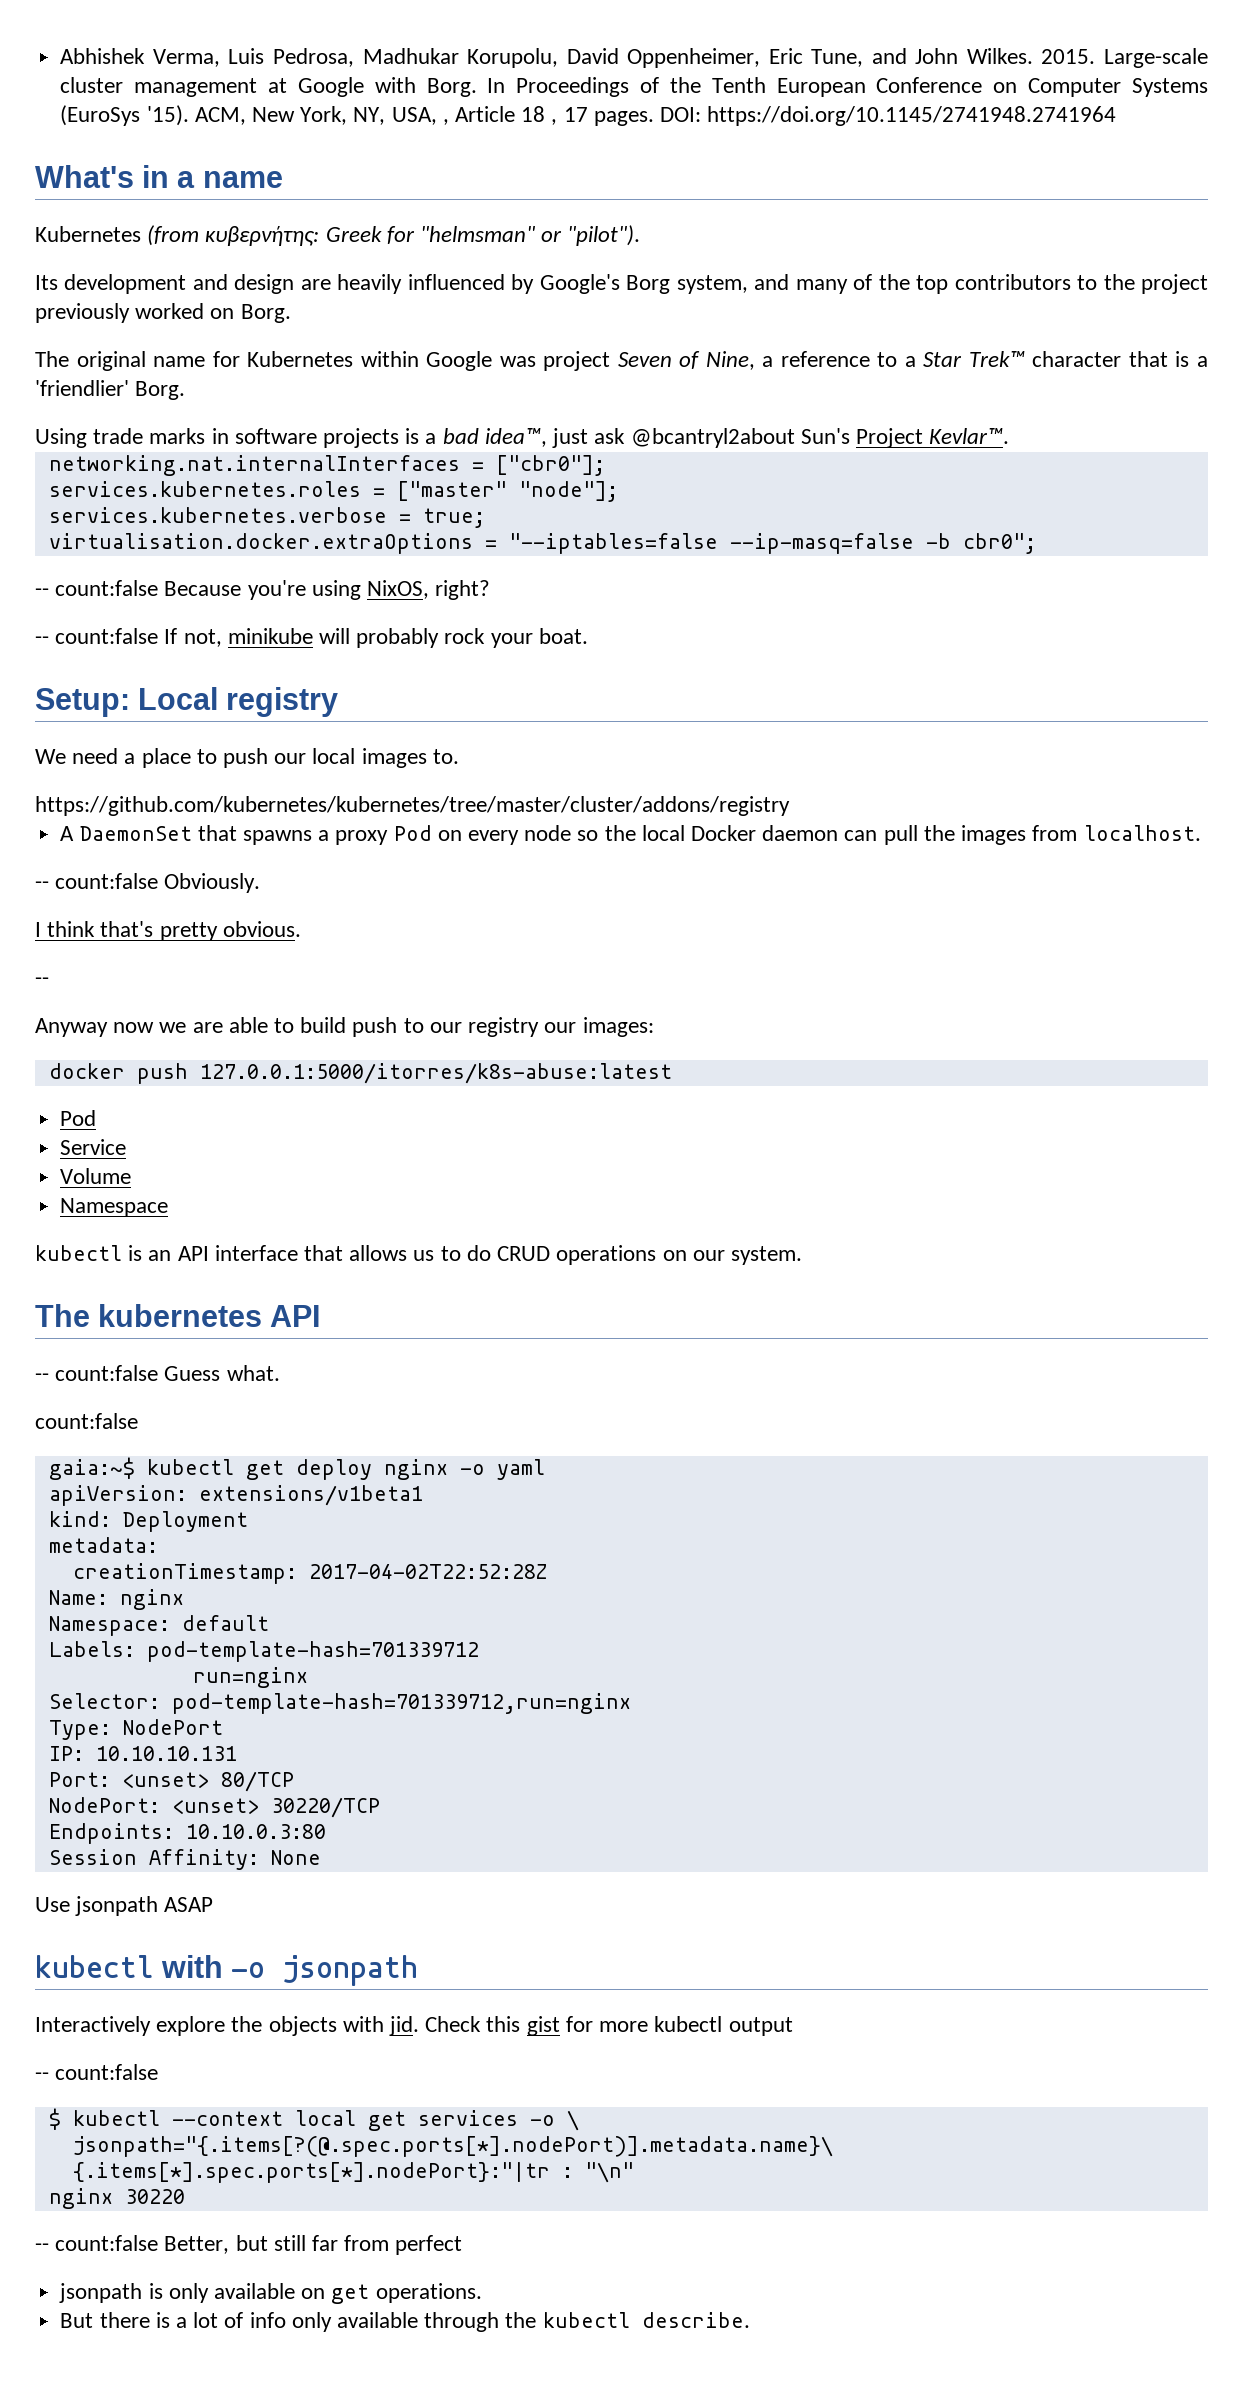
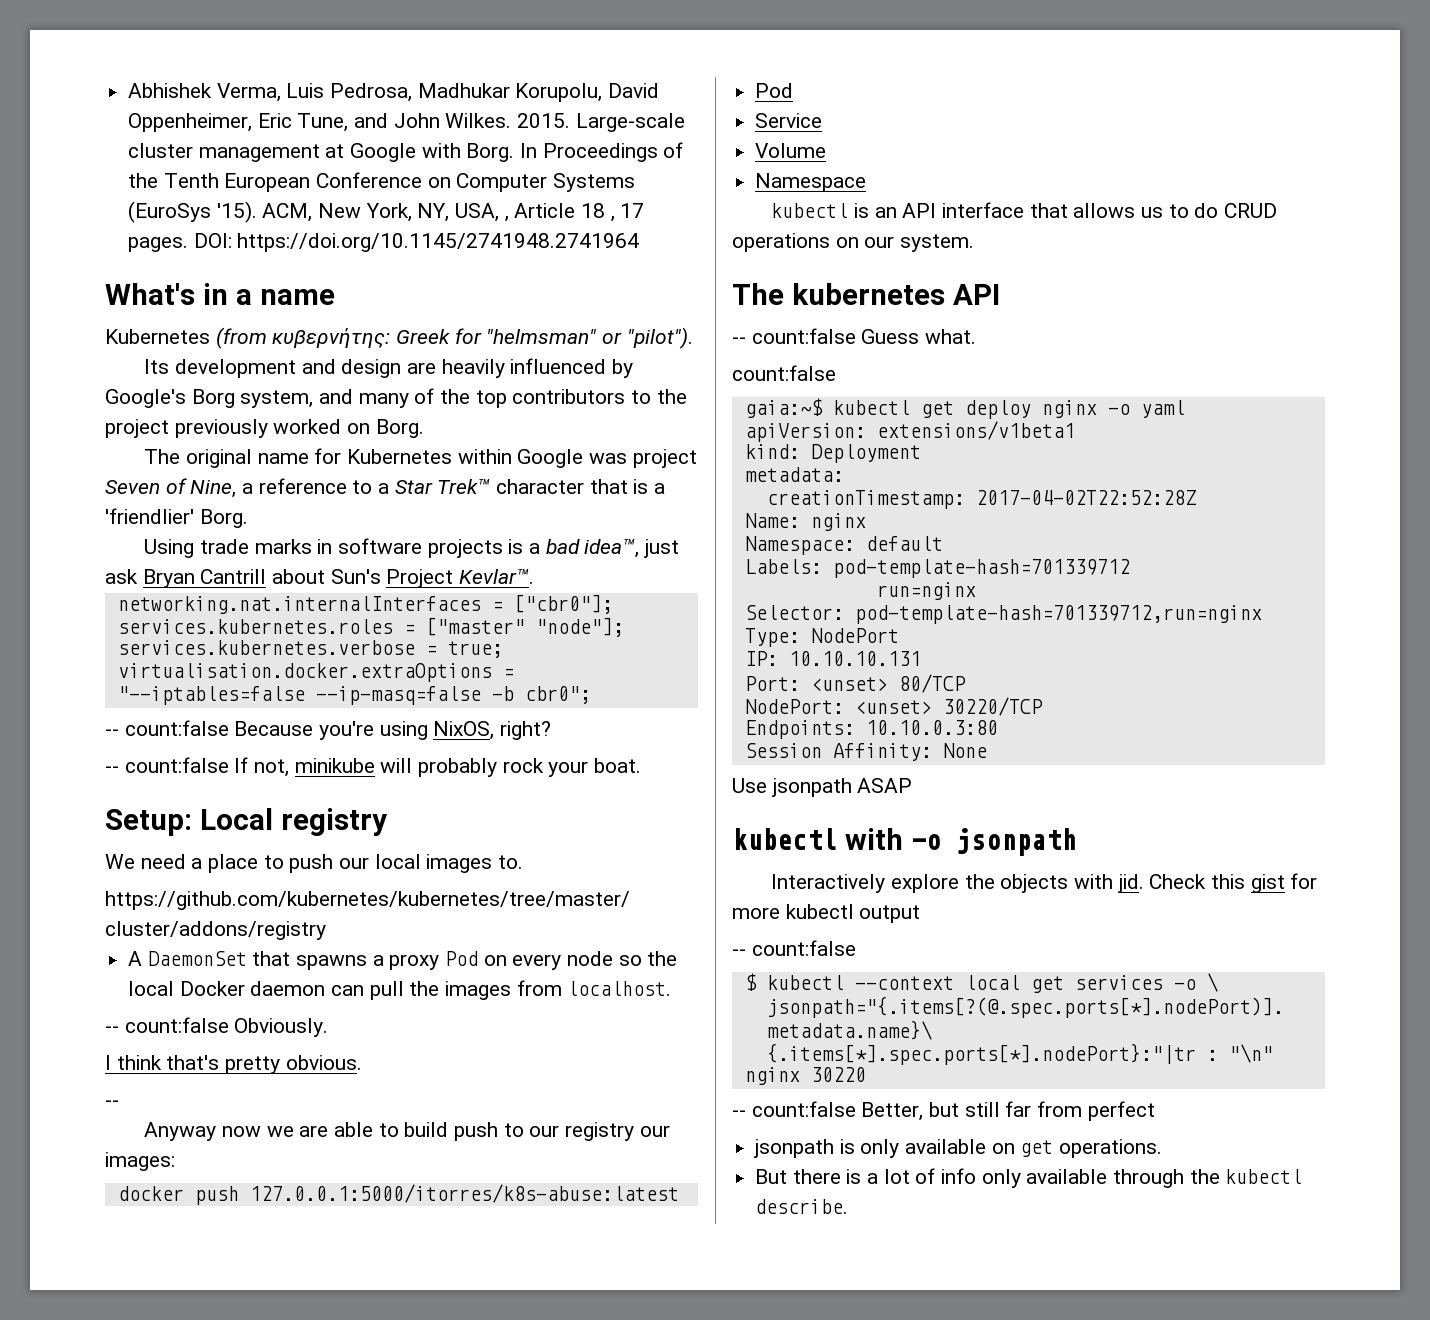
- Using trade marks in software projects is a bad idea™, just ask @bcantryl2about Sun's Project Kevlar™.
+ Using trade marks in software projects is a bad idea™, just ask Bryan Cantrill about Sun's Project Kevlar™.

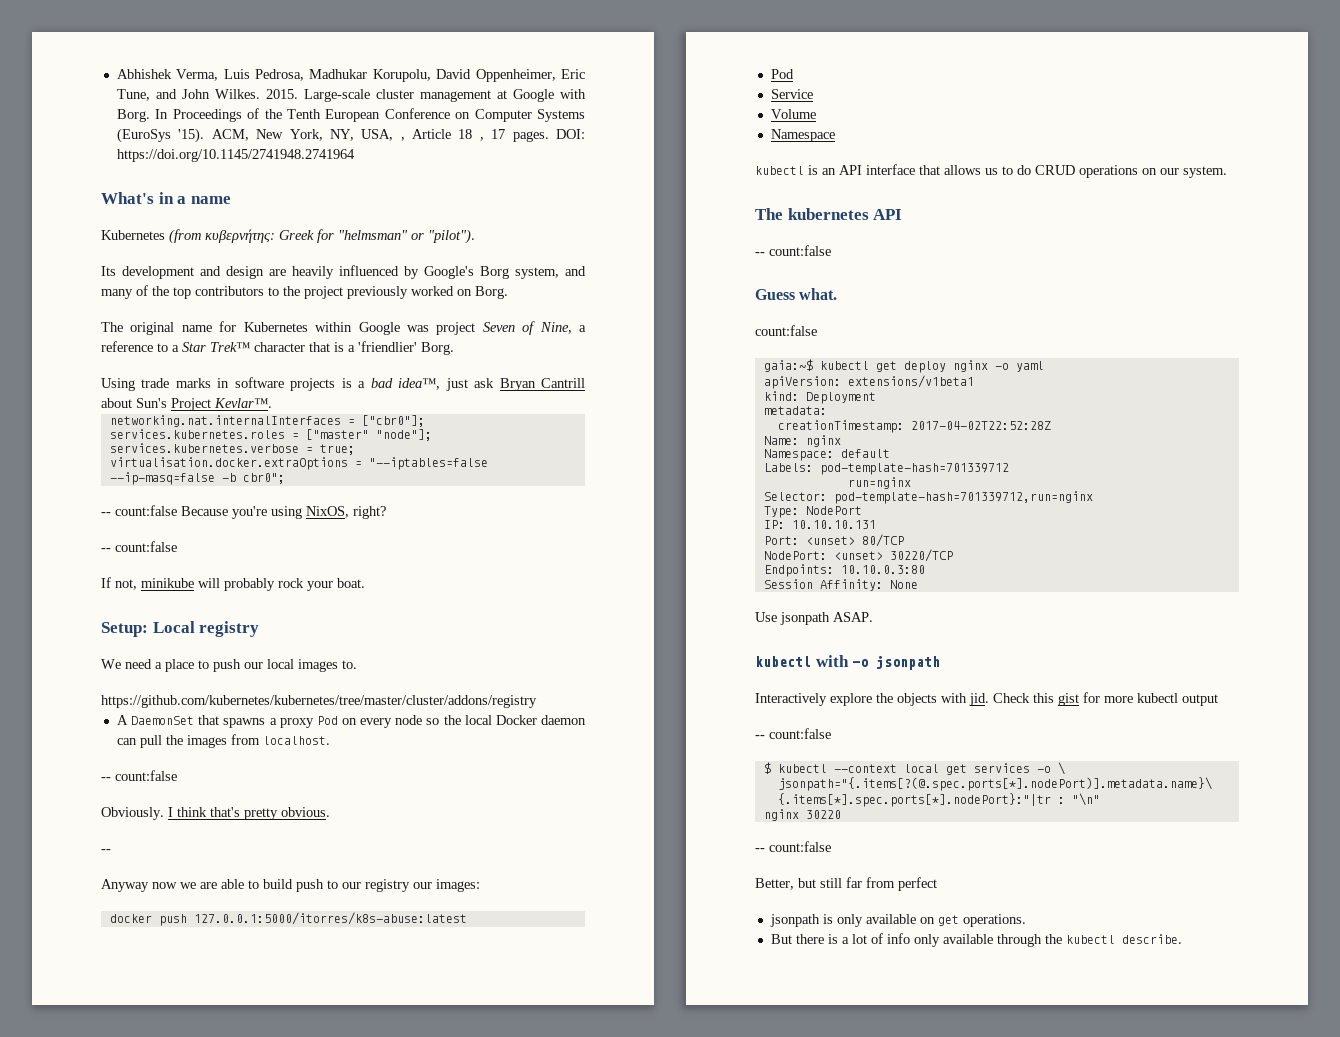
  -- count:false Because you're using NixOS, right?
- -- count:false If not, minikube will probably rock your boat.
+ -- count:false
+ If not, minikube will probably rock your boat.
  A DaemonSet that spawns a proxy Pod on every node so the local Docker daemon can pull the images from localhost.
- -- count:false Obviously.
- I think that's pretty obvious.
+ -- count:false
+ Obviously. I think that's pretty obvious.
  The kubernetes API
- -- count:false Guess what.
+ -- count:false
+ Guess what.
- Use jsonpath ASAP
+ Use jsonpath ASAP.
  nginx 30220
- -- count:false Better, but still far from perfect
+ -- count:false
+ Better, but still far from perfect

